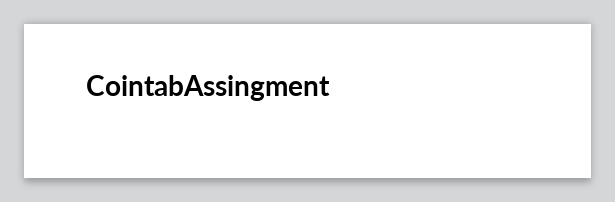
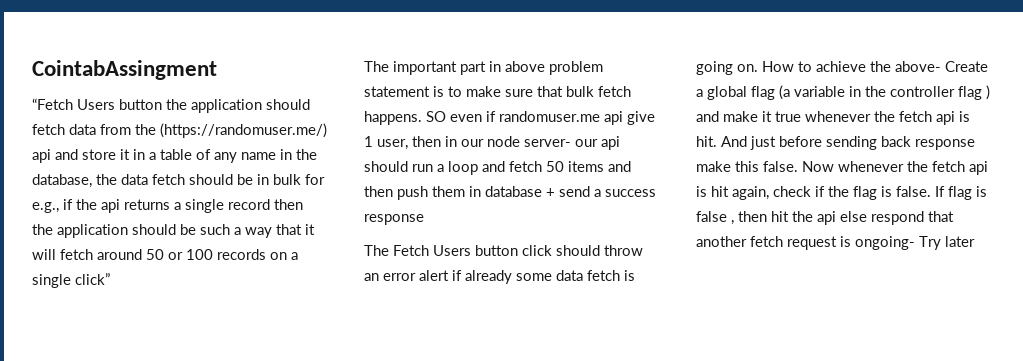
+ “Fetch Users button the application should fetch data from the (https://randomuser.me/) api and store it in a table of any name in the database, the data fetch should be in bulk for e.g., if the api returns a single record then the application should be such a way that it will fetch around 50 or 100 records on a single click”
+ The important part in above problem statement is to make sure that bulk fetch happens. SO even if randomuser.me api give 1 user, then in our node server- our api should run a loop and fetch 50 items and then push them in database + send a success response
+ The Fetch Users button click should throw an error alert if already some data fetch is going on. How to achieve the above- Create a global flag (a variable in the controller flag ) and make it true whenever the fetch api is hit. And just before sending back response make this false. Now whenever the fetch api is hit again, check if the flag is false. If flag is false , then hit the api else respond that another fetch request is ongoing- Try later

